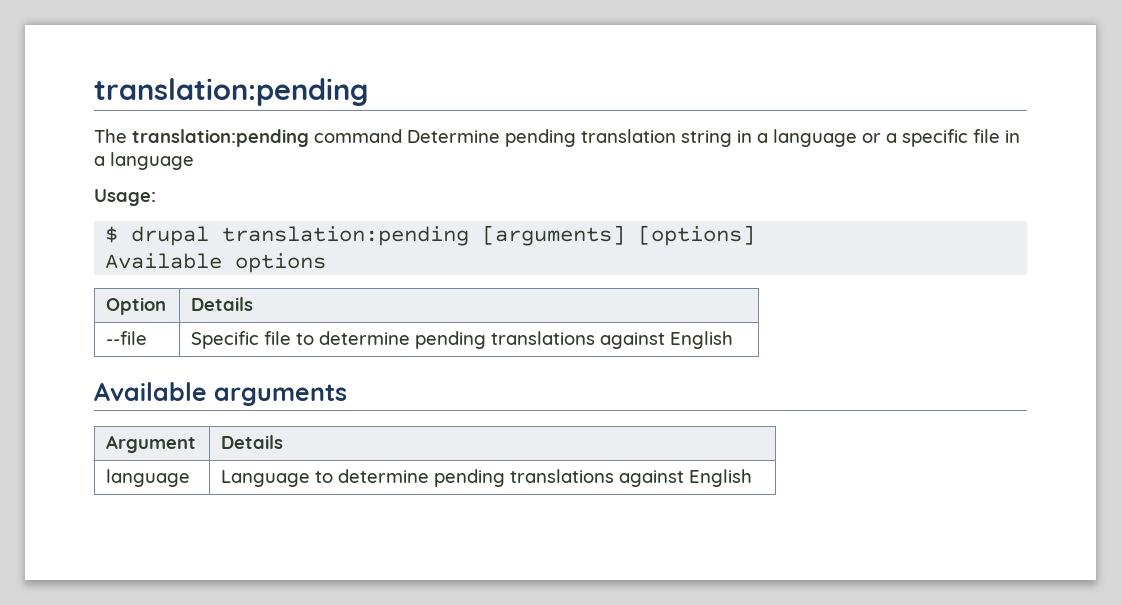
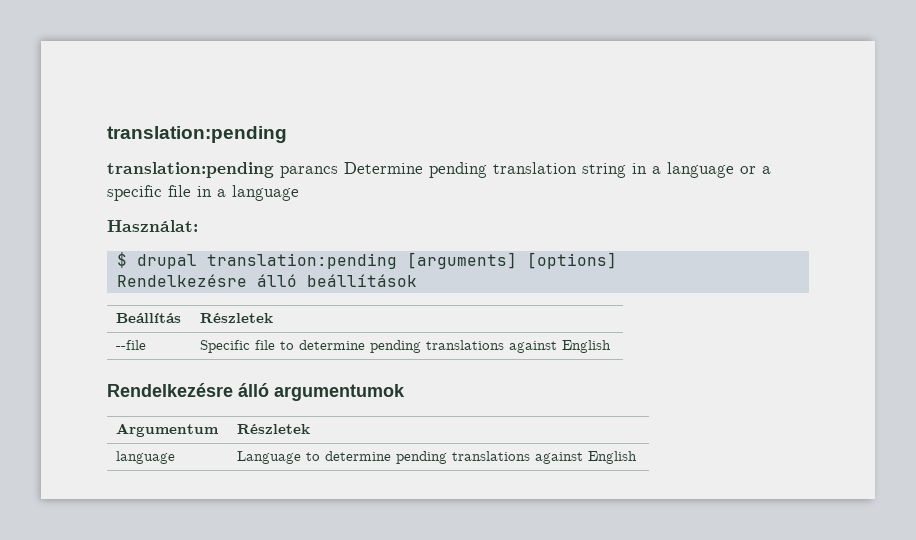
- The translation:pending command Determine pending translation string in a language or a specific file in a language
+ translation:pending parancs Determine pending translation string in a language or a specific file in a language
- Usage:
+ Használat:
- Available options
- Option | Details
+ Rendelkezésre álló beállítások
+ Beállítás | Részletek
- Available arguments
- Argument | Details
+ Rendelkezésre álló argumentumok
+ Argumentum | Részletek

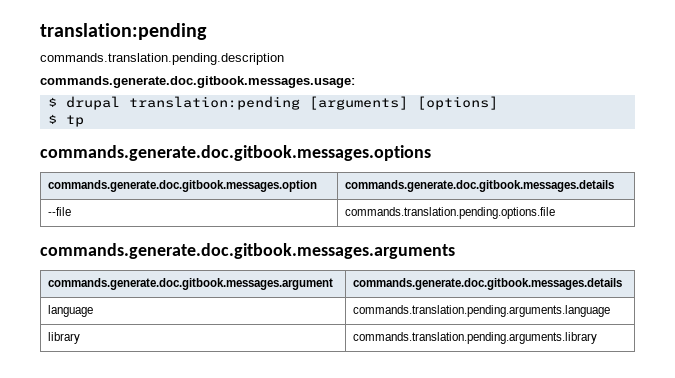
- translation:pending parancs Determine pending translation string in a language or a specific file in a language
- Használat:
+ commands.translation.pending.description
+ commands.generate.doc.gitbook.messages.usage:
- Rendelkezésre álló beállítások
- Beállítás | Részletek
- --file | Specific file to determine pending translations against English
- Rendelkezésre álló argumentumok
- Argumentum | Részletek
- language | Language to determine pending translations against English
+ $ tp
+ commands.generate.doc.gitbook.messages.options
+ commands.generate.doc.gitbook.messages.option | commands.generate.doc.gitbook.messages.details
+ --file | commands.translation.pending.options.file
+ commands.generate.doc.gitbook.messages.arguments
+ commands.generate.doc.gitbook.messages.argument | commands.generate.doc.gitbook.messages.details
+ language | commands.translation.pending.arguments.language
+ library | commands.translation.pending.arguments.library

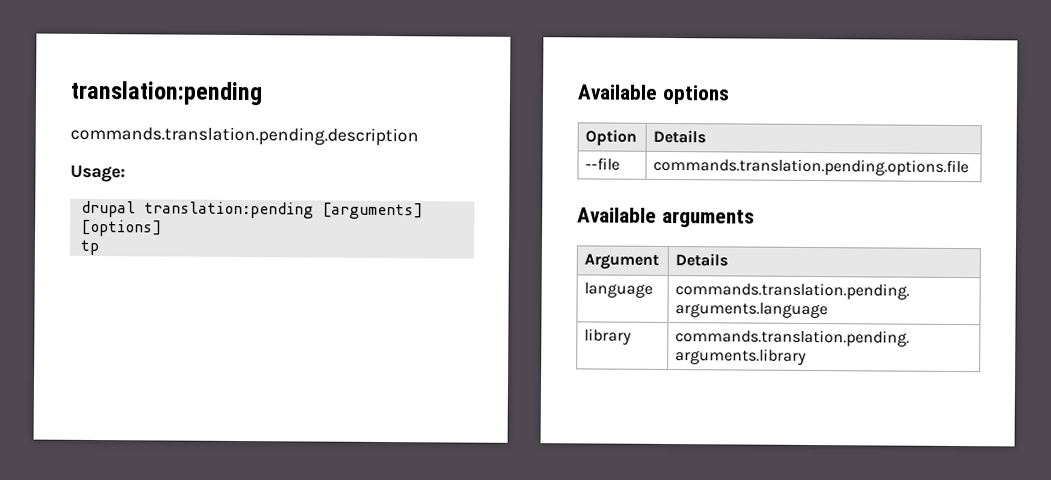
- commands.generate.doc.gitbook.messages.usage:
- $ drupal translation:pending [arguments] [options]
+ Usage:
+ drupal translation:pending [arguments] [options]
- $ tp
+ tp
- commands.generate.doc.gitbook.messages.options
- commands.generate.doc.gitbook.messages.option | commands.generate.doc.gitbook.messages.details
+ Available options
+ Option | Details
  --file | commands.translation.pending.options.file
- commands.generate.doc.gitbook.messages.arguments
- commands.generate.doc.gitbook.messages.argument | commands.generate.doc.gitbook.messages.details
+ Available arguments
+ Argument | Details

